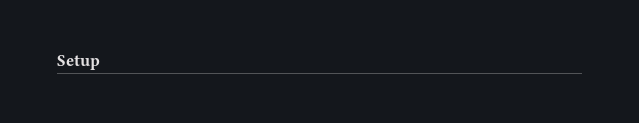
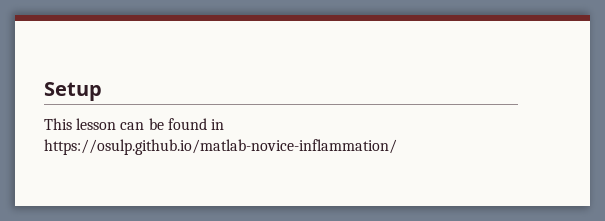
+ This lesson can be found in https://osulp.github.io/matlab-novice-inflammation/

